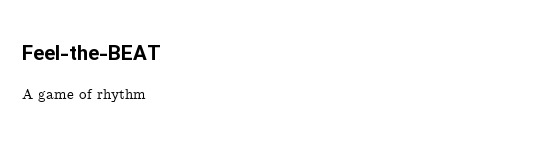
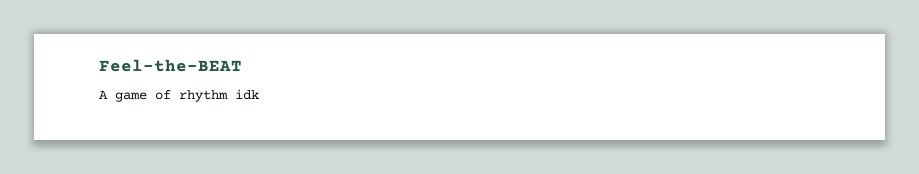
- A game of rhythm
+ A game of rhythm idk

